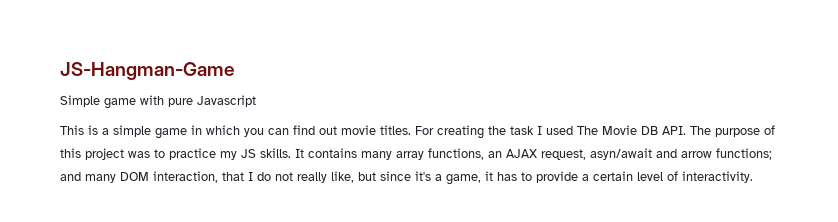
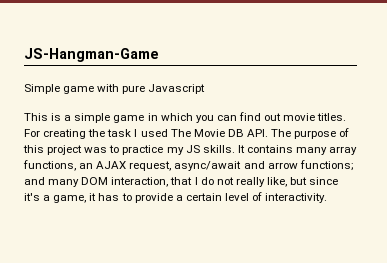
- It contains many array functions, an AJAX request, asyn/await and arrow functions; and many DOM interaction, that I do not really like, but since it's a game, it has to provide a certain level of interactivity.
+ It contains many array functions, an AJAX request, async/await and arrow functions; and many DOM interaction, that I do not really like, but since it's a game, it has to provide a certain level of interactivity.

